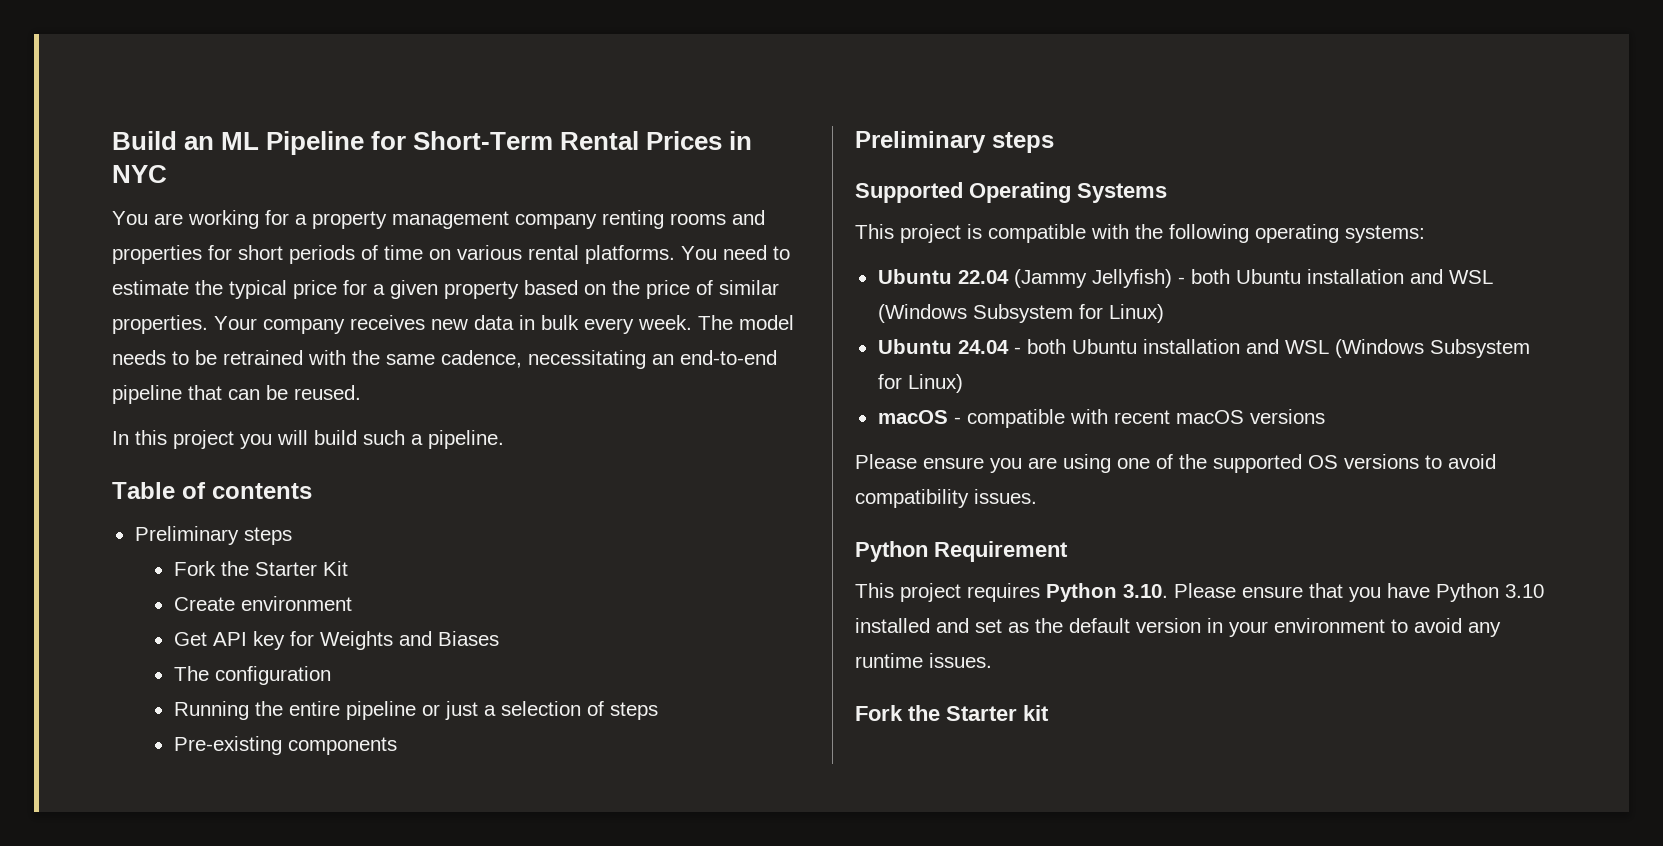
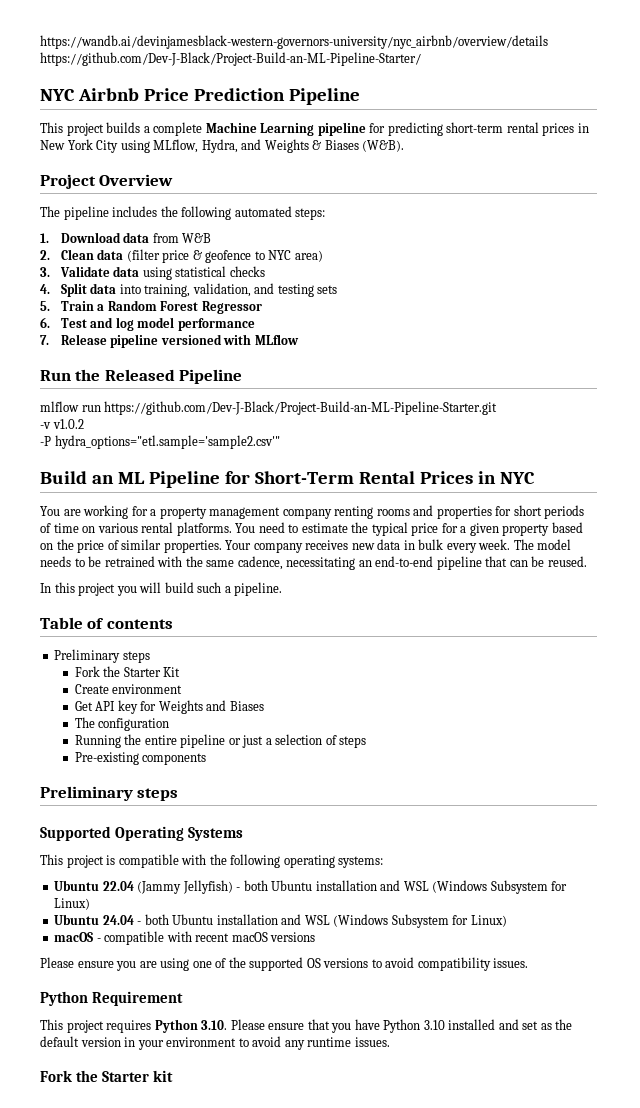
+ https://wandb.ai/devinjamesblack-western-governors-university/nyc_airbnb/overview/details https://github.com/Dev-J-Black/Project-Build-an-ML-Pipeline-Starter/
+ NYC Airbnb Price Prediction Pipeline
+ This project builds a complete Machine Learning pipeline for predicting short-term rental prices in New York City using MLflow, Hydra, and Weights & Biases (W&B).
+ Project Overview
+ The pipeline includes the following automated steps:
+ 1. Download data from W&B
+ 2. Clean data (filter price & geofence to NYC area)
+ 3. Validate data using statistical checks
+ 4. Split data into training, validation, and testing sets
+ 5. Train a Random Forest Regressor
+ 6. Test and log model performance
+ 7. Release pipeline versioned with MLflow
+ Run the Released Pipeline
+ mlflow run https://github.com/Dev-J-Black/Project-Build-an-ML-Pipeline-Starter.git
+ -v v1.0.2
+ -P hydra_options="etl.sample='sample2.csv'"

